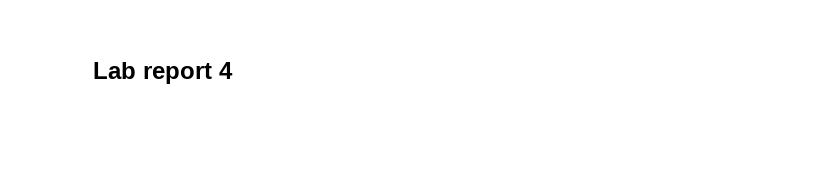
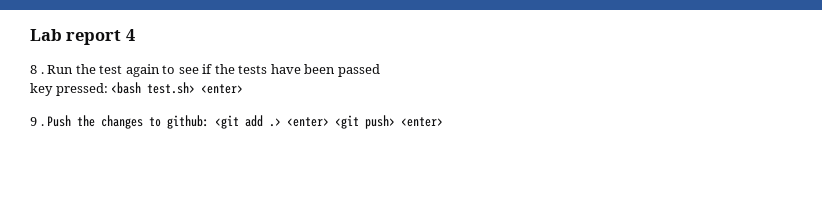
+ 8 . Run the test again to see if the tests have been passed
+ key pressed: <bash test.sh> <enter>
+ 9 . Push the changes to github: <git add .> <enter> <git push> <enter>

